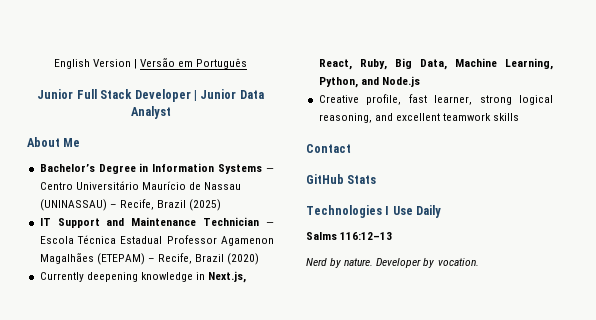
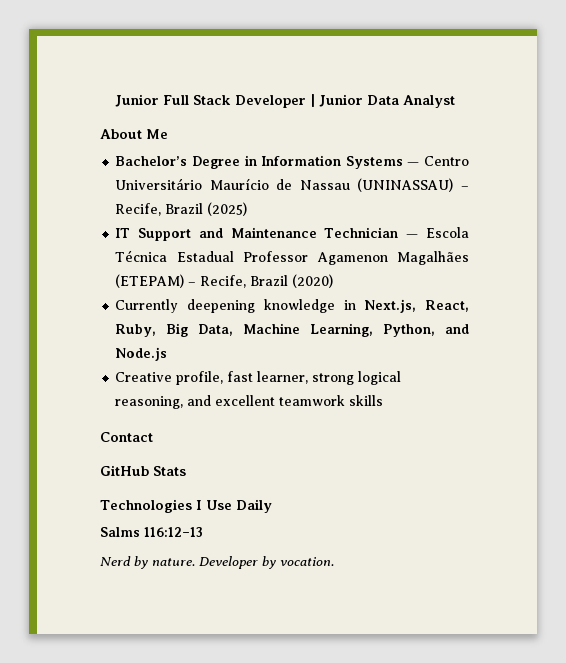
- English Version | Versão em Português

